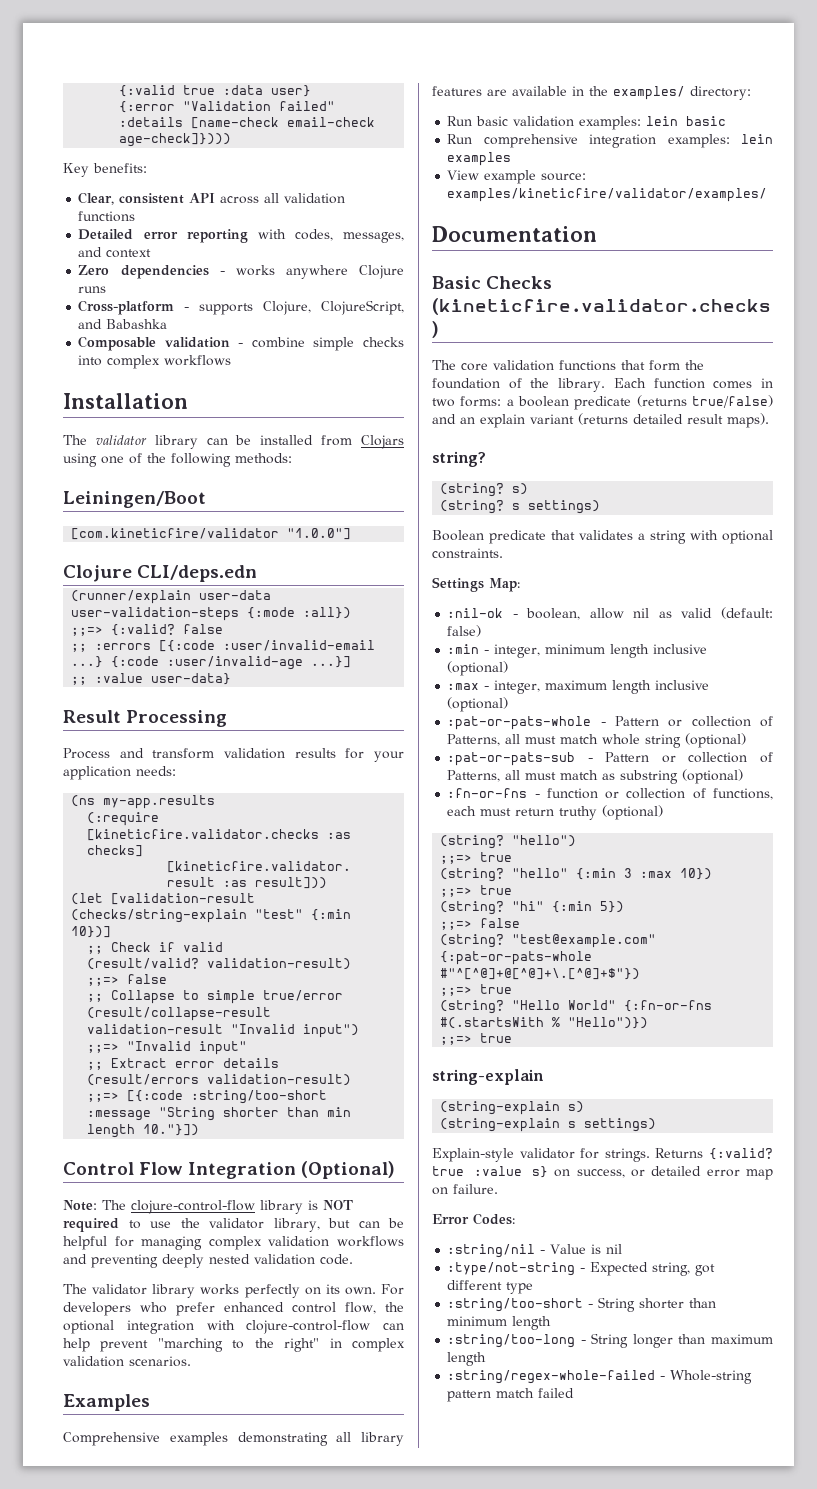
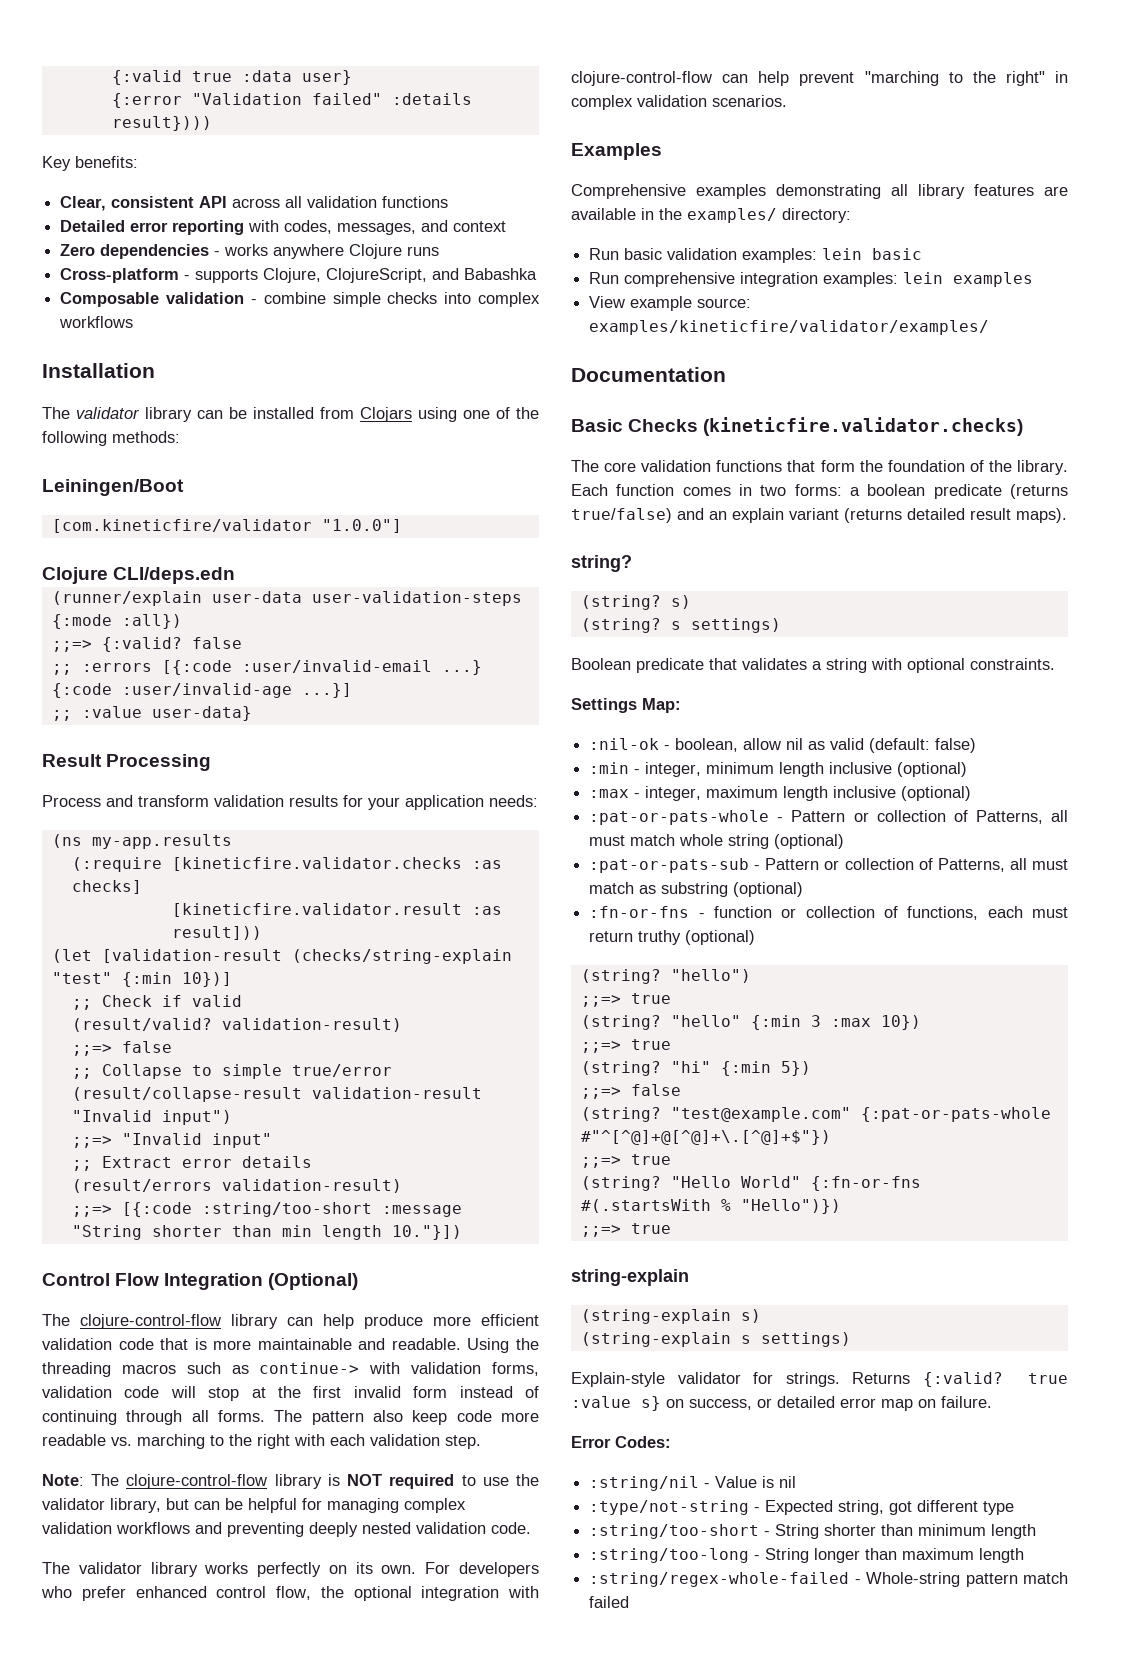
- {:error "Validation failed" :details [name-check email-check age-check]})))
+ {:error "Validation failed" :details result})))
+ The clojure-control-flow library can help produce more efficient validation code that is more maintainable and readable. Using the threading macros such as continue-> with validation forms, validation code will stop at the first invalid form instead of continuing through all forms. The pattern also keep code more readable vs. marching to the right with each validation step.

